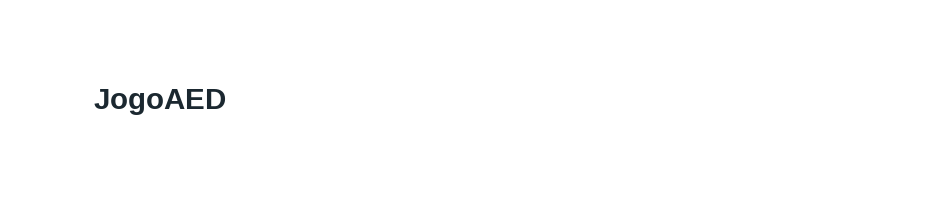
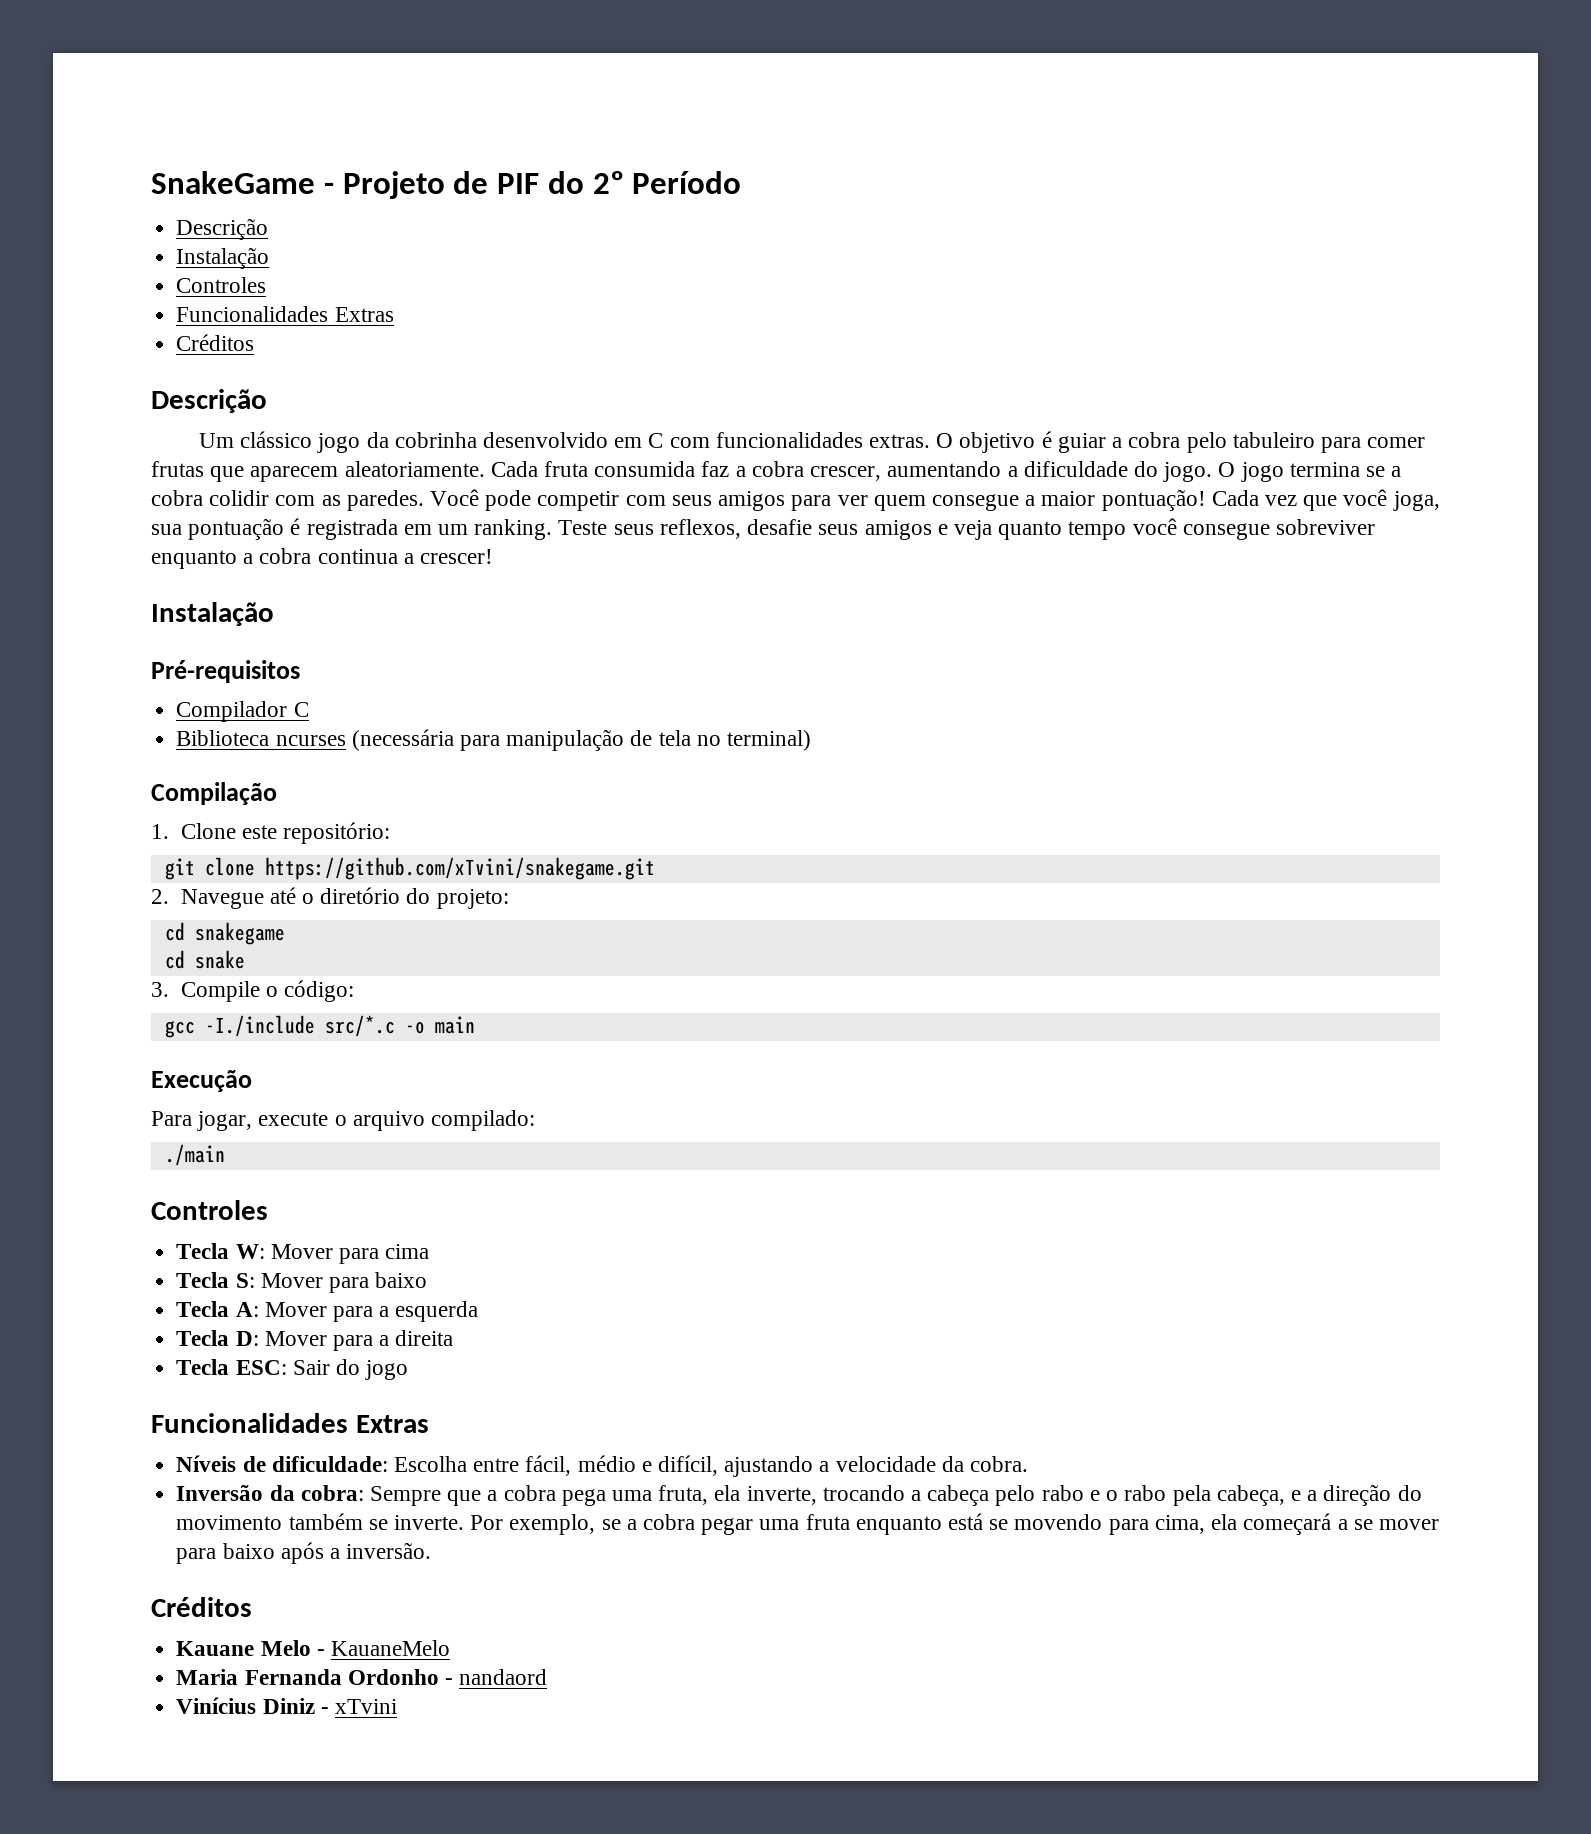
- JogoAED
+ SnakeGame - Projeto de PIF do 2º Período
+ Descrição
+ Instalação
+ Controles
+ Funcionalidades Extras
+ Créditos
+ Descrição
+ Um clássico jogo da cobrinha desenvolvido em C com funcionalidades extras. O objetivo é guiar a cobra pelo tabuleiro para comer frutas que aparecem aleatoriamente. Cada fruta consumida faz a cobra crescer, aumentando a dificuldade do jogo. O jogo termina se a cobra colidir com as paredes. Você pode competir com seus amigos para ver quem consegue a maior pontuação! Cada vez que você joga, sua pontuação é registrada em um ranking. Teste seus reflexos, desafie seus amigos e veja quanto tempo você consegue sobreviver enquanto a cobra continua a crescer!
+ Instalação
+ Pré-requisitos
+ Compilador C
+ Biblioteca ncurses (necessária para manipulação de tela no terminal)
+ Compilação
+ 1. Clone este repositório:
+ git clone https://github.com/xTvini/snakegame.git
+ 2. Navegue até o diretório do projeto:
+ cd snakegame
+ cd snake
+ 3. Compile o código:
+ gcc -I./include src/*.c -o main
+ Execução
+ Para jogar, execute o arquivo compilado:
+ ./main
+ Controles
+ Tecla W: Mover para cima
+ Tecla S: Mover para baixo
+ Tecla A: Mover para a esquerda
+ Tecla D: Mover para a direita
+ Tecla ESC: Sair do jogo
+ Funcionalidades Extras
+ Níveis de dificuldade: Escolha entre fácil, médio e difícil, ajustando a velocidade da cobra.
+ Inversão da cobra: Sempre que a cobra pega uma fruta, ela inverte, trocando a cabeça pelo rabo e o rabo pela cabeça, e a direção do movimento também se inverte. Por exemplo, se a cobra pegar uma fruta enquanto está se movendo para cima, ela começará a se mover para baixo após a inversão.
+ Créditos
+ Kauane Melo - KauaneMelo
+ Maria Fernanda Ordonho - nandaord
+ Vinícius Diniz - xTvini

